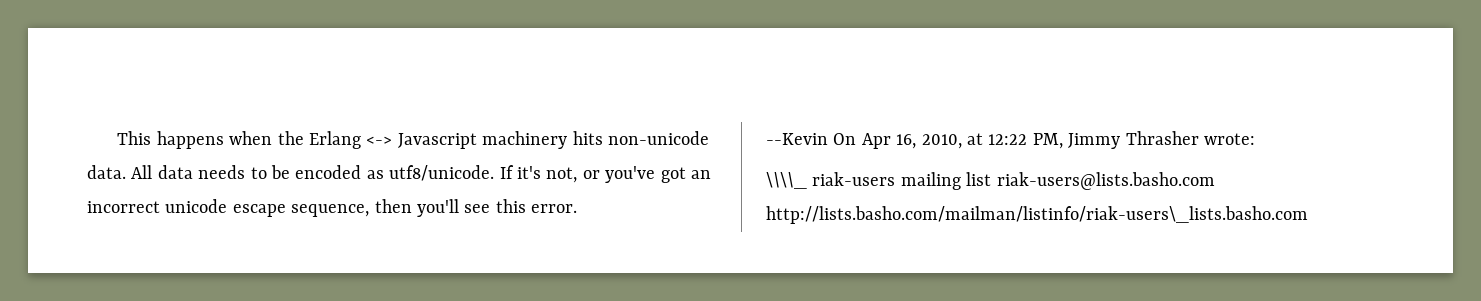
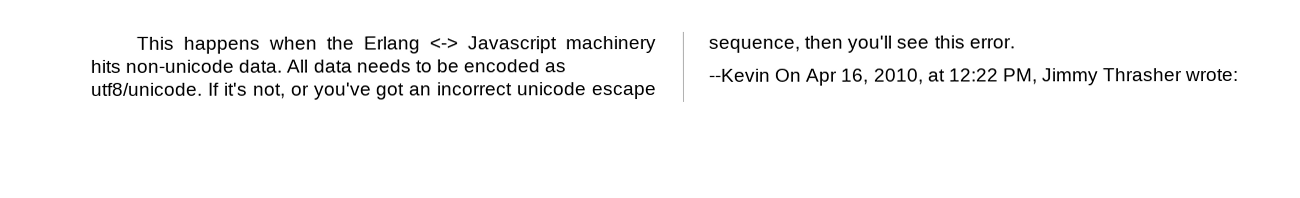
- \\\\_ riak-users mailing list riak-users@lists.basho.com http://lists.basho.com/mailman/listinfo/riak-users\_lists.basho.com

